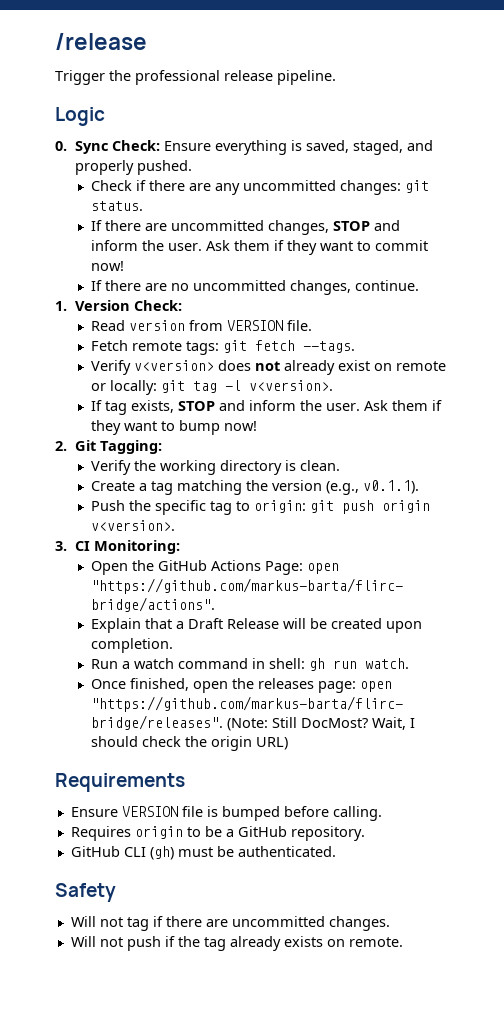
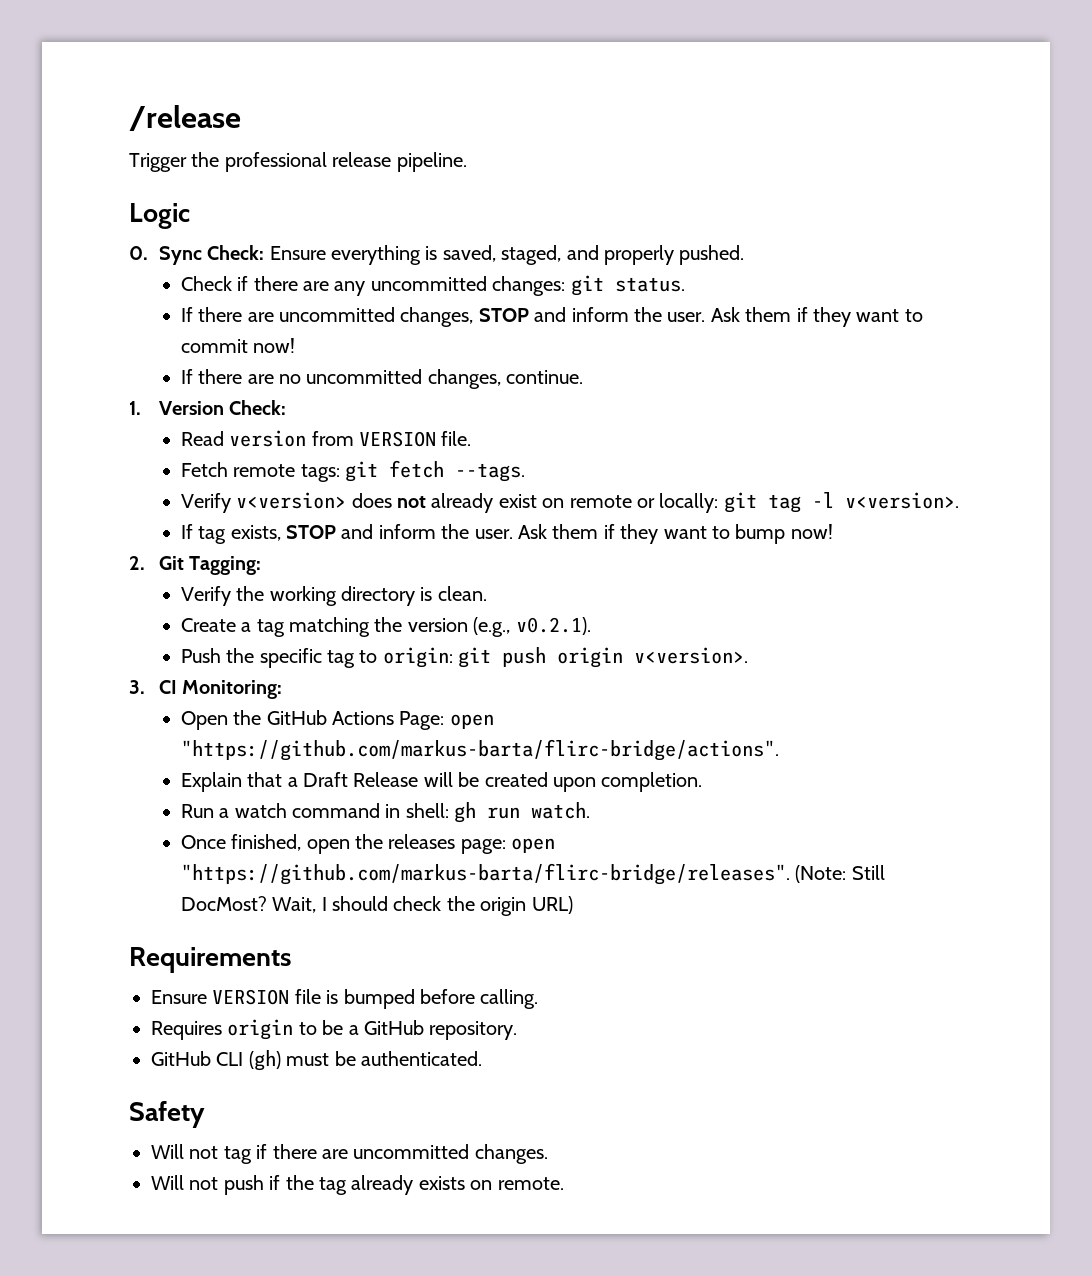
- Create a tag matching the version (e.g., v0.1.1).
+ Create a tag matching the version (e.g., v0.2.1).

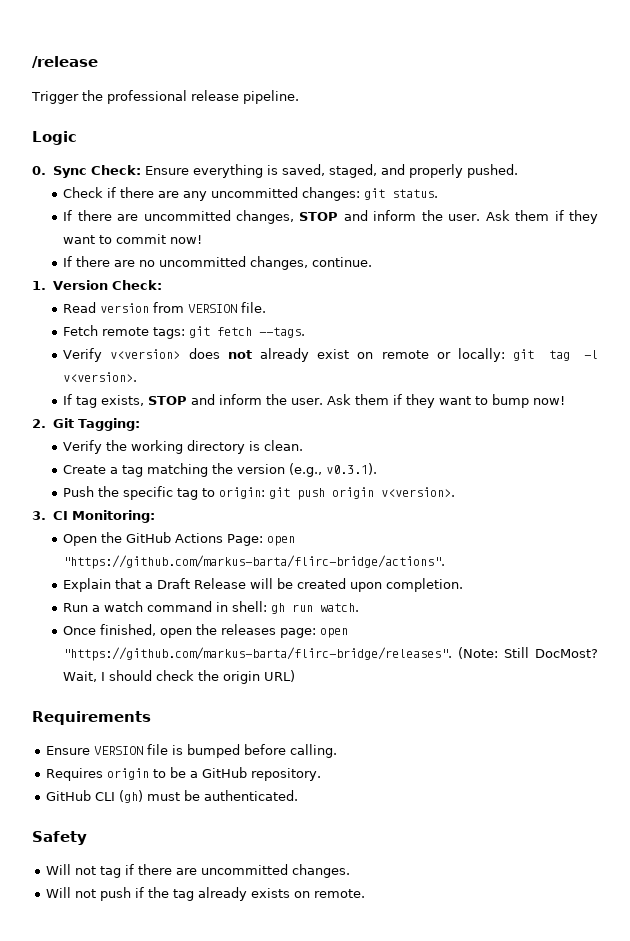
- Create a tag matching the version (e.g., v0.2.1).
+ Create a tag matching the version (e.g., v0.3.1).

